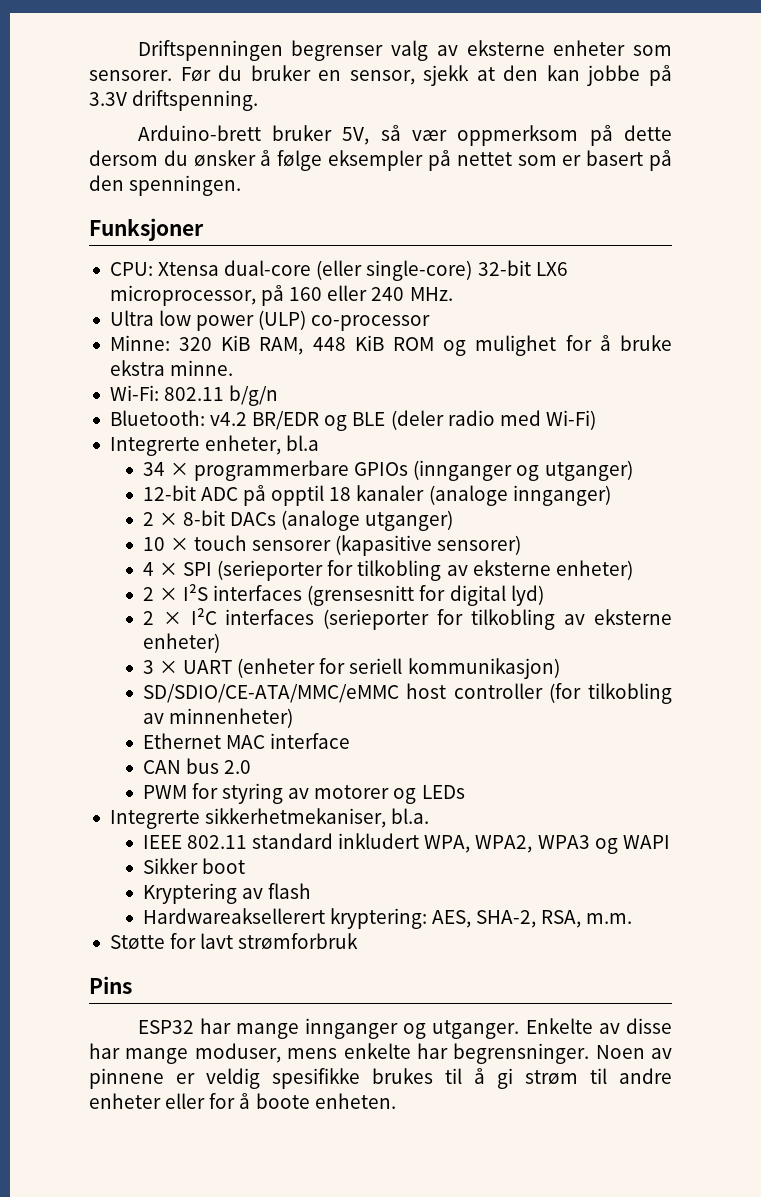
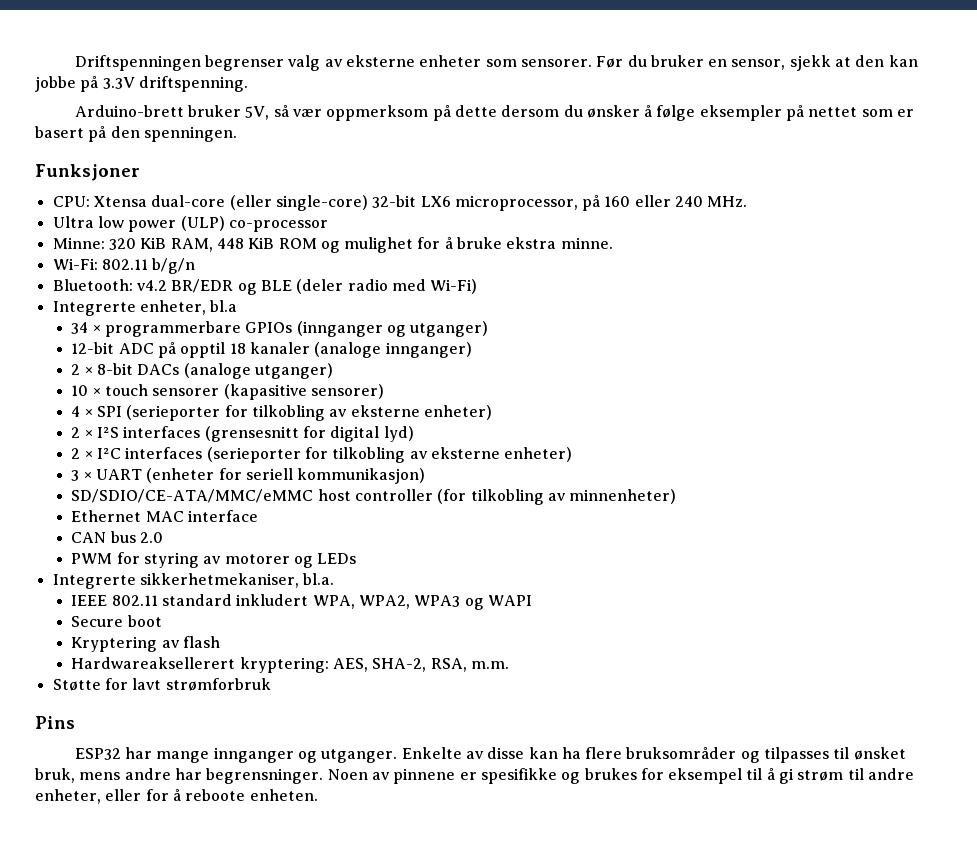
- Sikker boot
+ Secure boot
- Enkelte av disse har mange moduser, mens enkelte har begrensninger.
+ Enkelte av disse kan ha flere bruksområder og tilpasses til ønsket bruk, mens andre har begrensninger.
- Noen av pinnene er veldig spesifikke brukes til å gi strøm til andre enheter eller for å boote enheten.
+ Noen av pinnene er spesifikke og brukes for eksempel til å gi strøm til andre enheter, eller for å reboote enheten.

